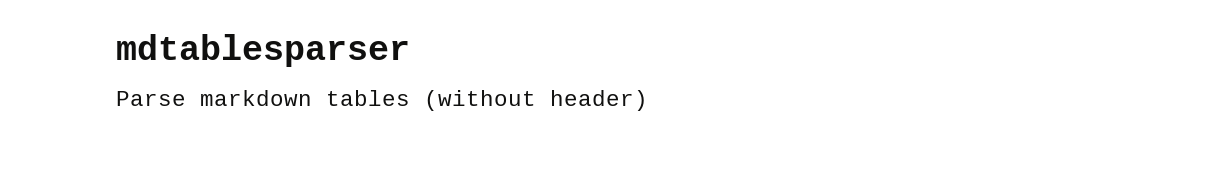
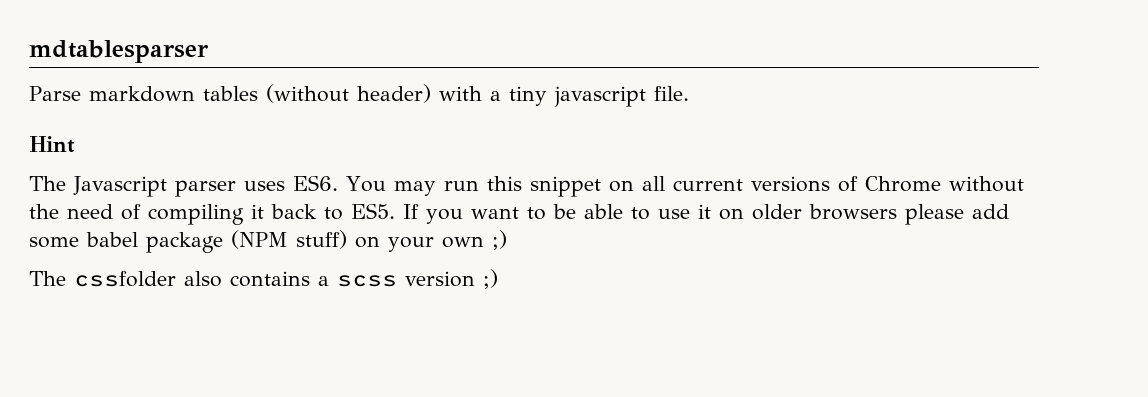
- Parse markdown tables (without header)
+ Parse markdown tables (without header) with a tiny javascript file.
+ Hint
+ The Javascript parser uses ES6. You may run this snippet on all current versions of Chrome without the need of compiling it back to ES5. If you want to be able to use it on older browsers please add some babel package (NPM stuff) on your own ;)
+ The cssfolder also contains a scss version ;)

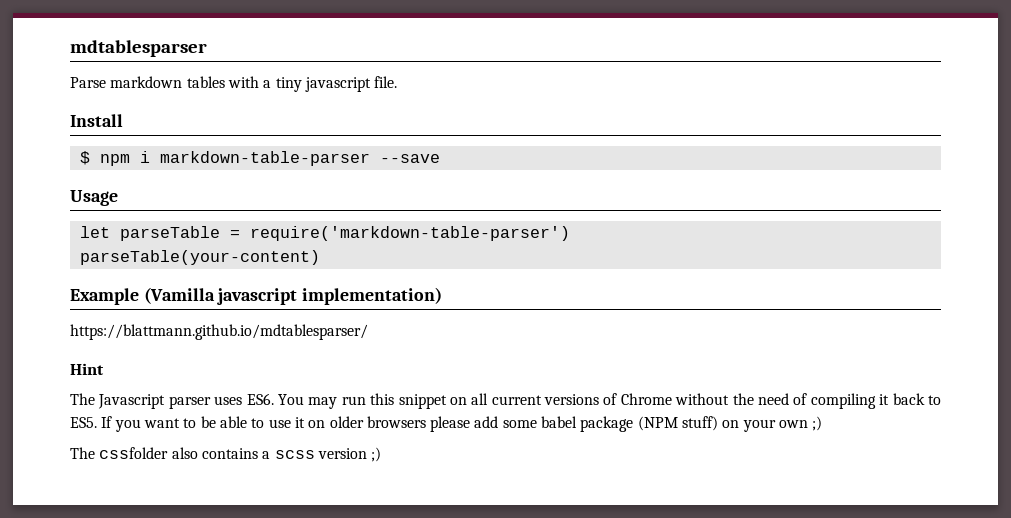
- Parse markdown tables (without header) with a tiny javascript file.
+ Parse markdown tables with a tiny javascript file.
+ Install
+ $ npm i markdown-table-parser --save
+ Usage
+ let parseTable = require('markdown-table-parser')
+ parseTable(your-content)
+ Example (Vamilla javascript implementation)
+ https://blattmann.github.io/mdtablesparser/

